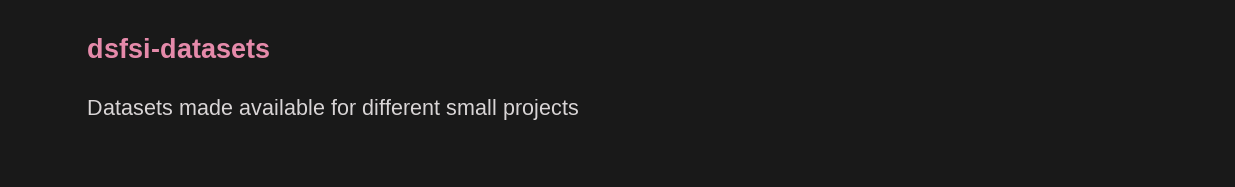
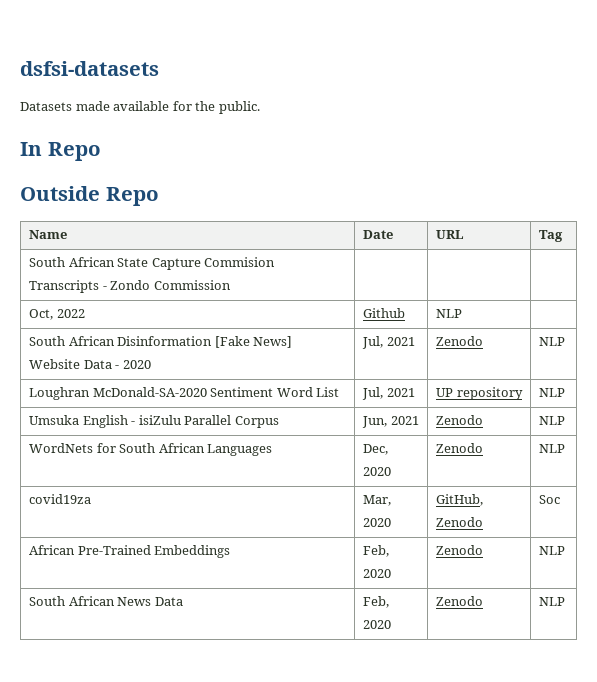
- Datasets made available for different small projects
+ Datasets made available for the public.
+ In Repo
+ Outside Repo
+ Name | Date | URL | Tag
+ South African State Capture Commision Transcripts - Zondo Commission | | |
+ Oct, 2022 | Github | NLP |
+ South African Disinformation [Fake News] Website Data - 2020 | Jul, 2021 | Zenodo | NLP
+ Loughran McDonald-SA-2020 Sentiment Word List | Jul, 2021 | UP repository | NLP
+ Umsuka English - isiZulu Parallel Corpus | Jun, 2021 | Zenodo | NLP
+ WordNets for South African Languages | Dec, 2020 | Zenodo | NLP
+ covid19za | Mar, 2020 | GitHub, Zenodo | Soc
+ African Pre-Trained Embeddings | Feb, 2020 | Zenodo | NLP
+ South African News Data | Feb, 2020 | Zenodo | NLP

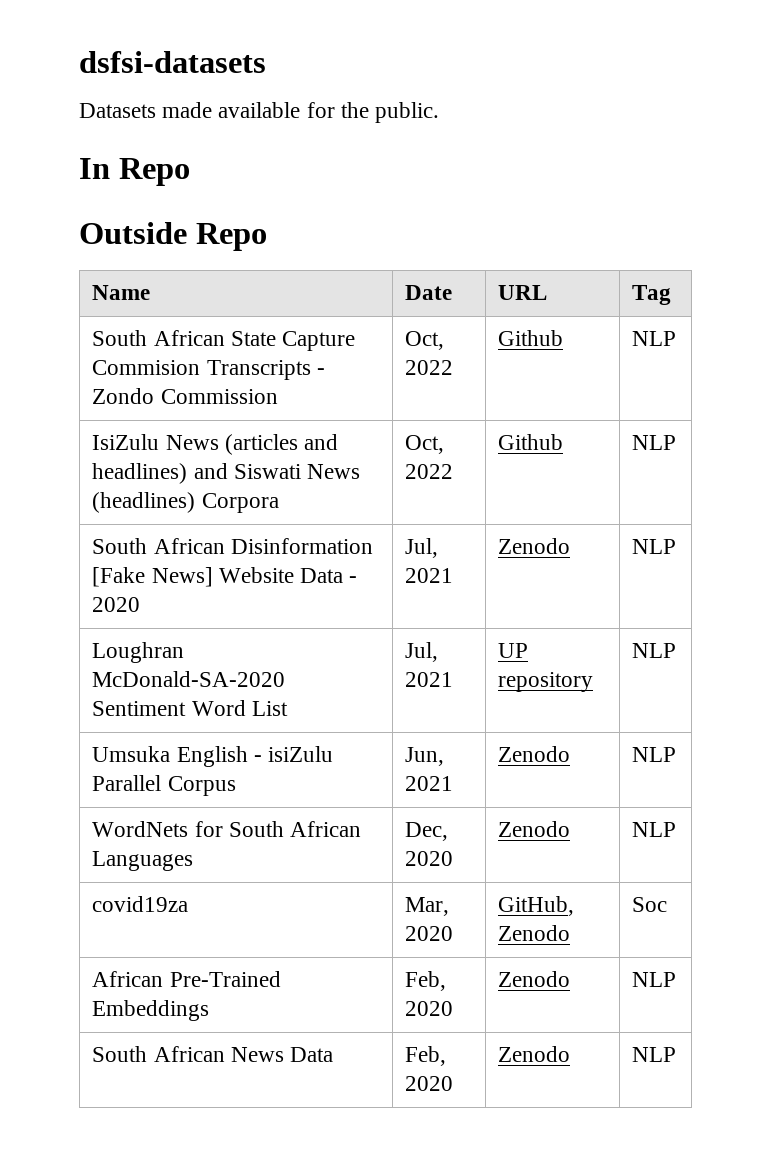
- South African State Capture Commision Transcripts - Zondo Commission | | |
- Oct, 2022 | Github | NLP |
+ South African State Capture Commision Transcripts - Zondo Commission | Oct, 2022 | Github | NLP
+ IsiZulu News (articles and headlines) and Siswati News (headlines) Corpora | Oct, 2022 | Github | NLP

